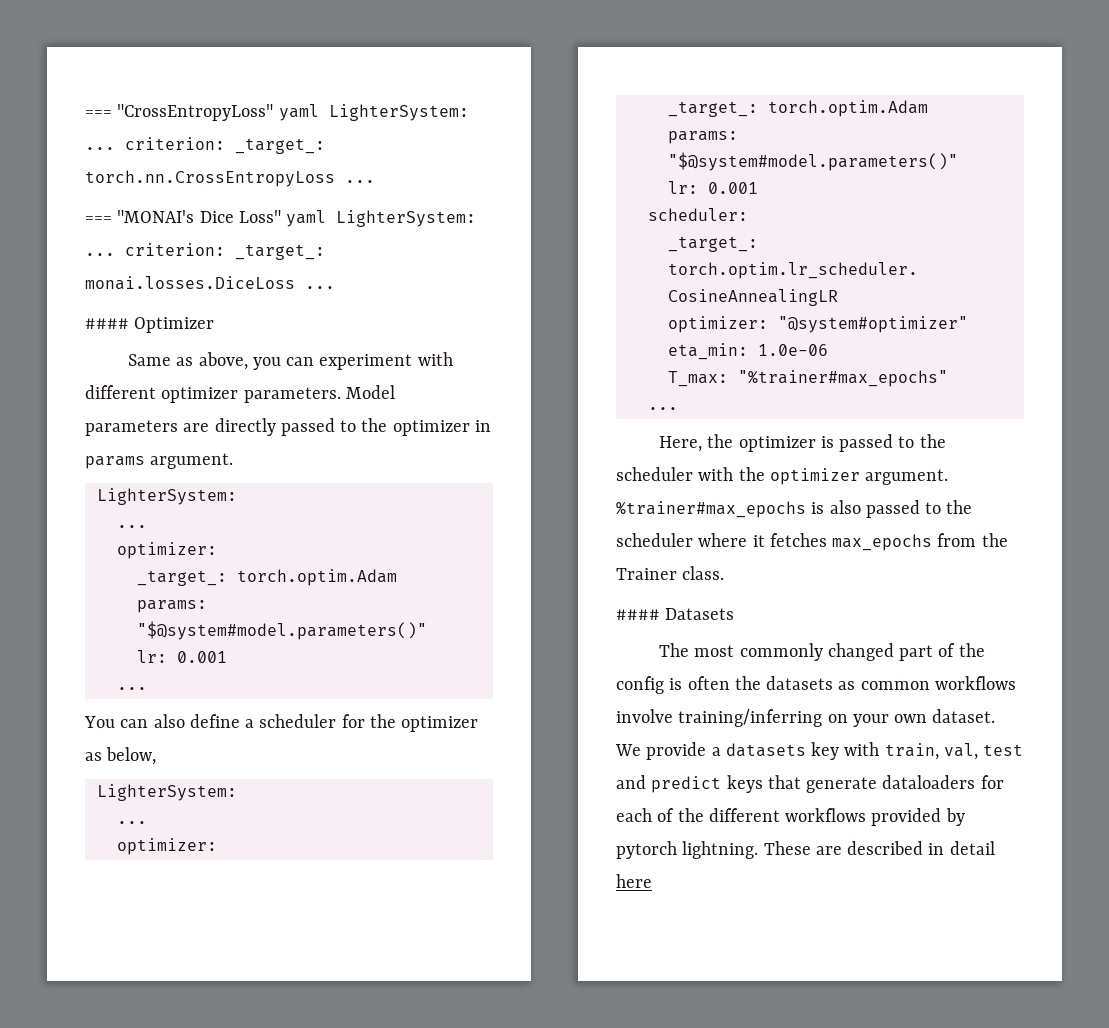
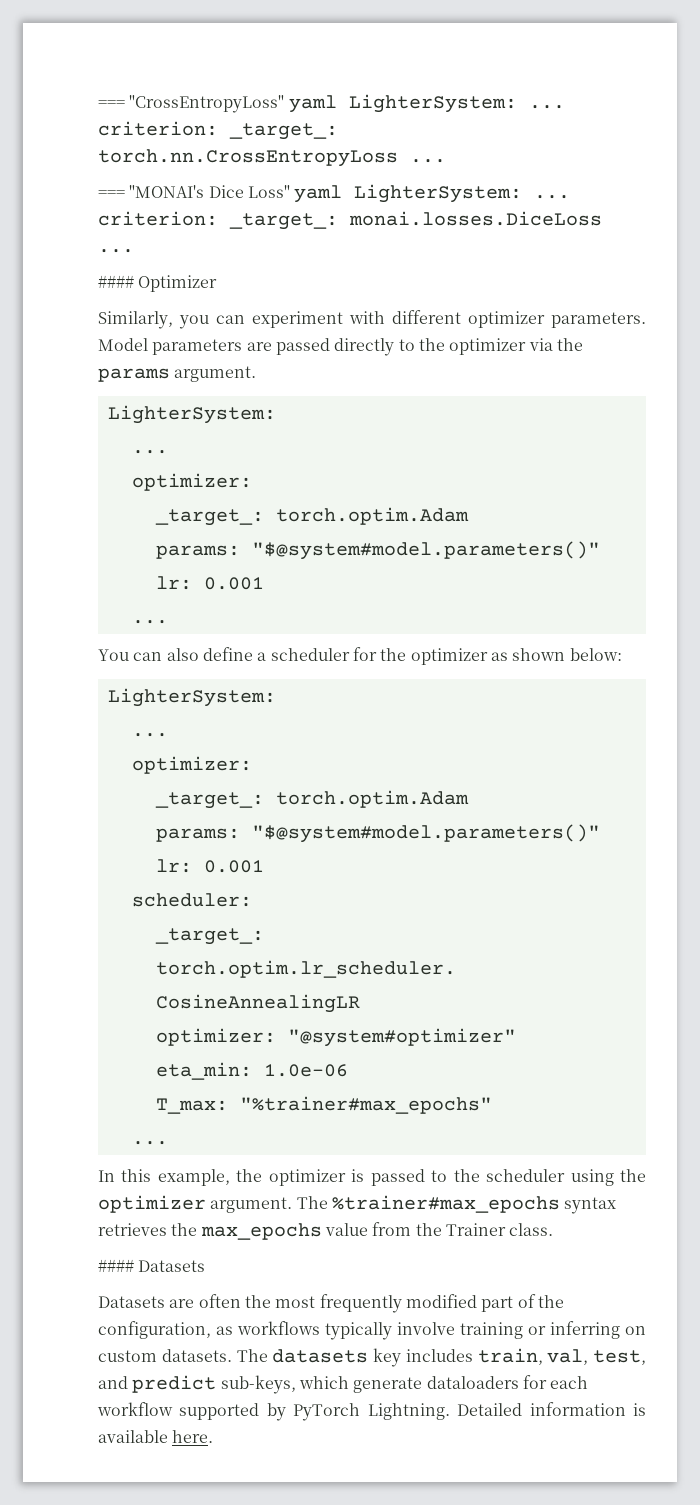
- Same as above, you can experiment with different optimizer parameters.
+ Similarly, you can experiment with different optimizer parameters.
- Model parameters are directly passed to the optimizer in params argument.
+ Model parameters are passed directly to the optimizer via the params argument.
- You can also define a scheduler for the optimizer as below,
+ You can also define a scheduler for the optimizer as shown below:
- Here, the optimizer is passed to the scheduler with the optimizer argument.
+ In this example, the optimizer is passed to the scheduler using the optimizer argument.
- %trainer#max_epochs is also passed to the scheduler where it fetches max_epochs from the Trainer class.
+ The %trainer#max_epochs syntax retrieves the max_epochs value from the Trainer class.
- The most commonly changed part of the config is often the datasets as common workflows involve training/inferring on your own dataset. We provide a datasets key with train, val, test and predict keys that generate dataloaders for each of the different workflows provided by pytorch lightning. These are described in detail here
+ Datasets are often the most frequently modified part of the configuration, as workflows typically involve training or inferring on custom datasets. The datasets key includes train, val, test, and predict sub-keys, which generate dataloaders for each workflow supported by PyTorch Lightning. Detailed information is available here.

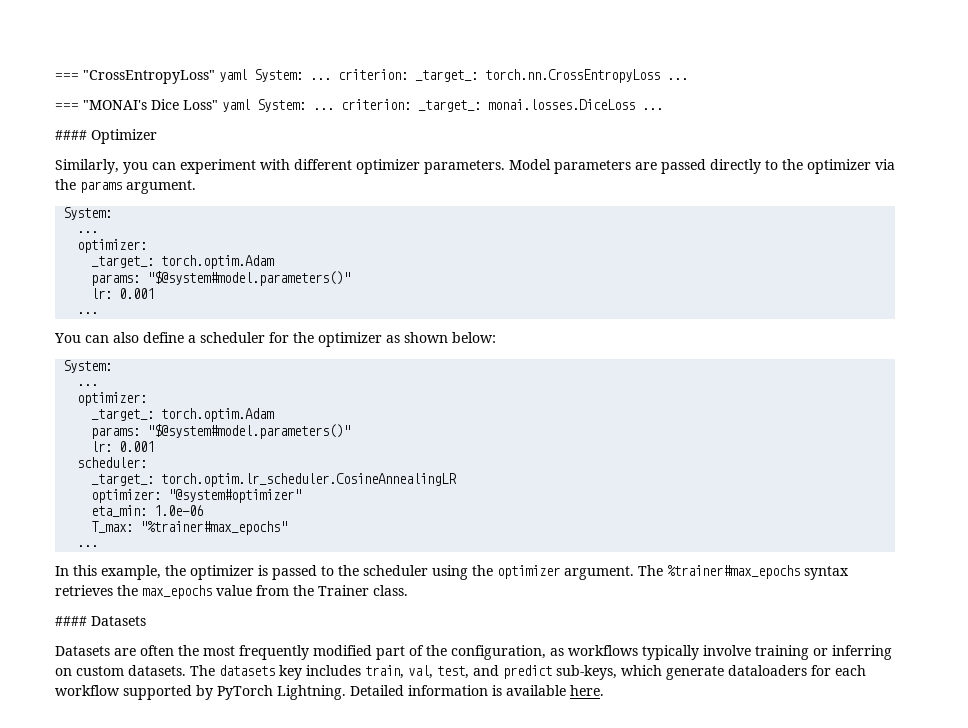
- === "CrossEntropyLoss" yaml LighterSystem: ... criterion: _target_: torch.nn.CrossEntropyLoss ...
+ === "CrossEntropyLoss" yaml System: ... criterion: _target_: torch.nn.CrossEntropyLoss ...
- === "MONAI's Dice Loss" yaml LighterSystem: ... criterion: _target_: monai.losses.DiceLoss ...
+ === "MONAI's Dice Loss" yaml System: ... criterion: _target_: monai.losses.DiceLoss ...
  Model parameters are passed directly to the optimizer via the params argument.
- LighterSystem:
+ System:
  You can also define a scheduler for the optimizer as shown below:
- LighterSystem:
+ System:

